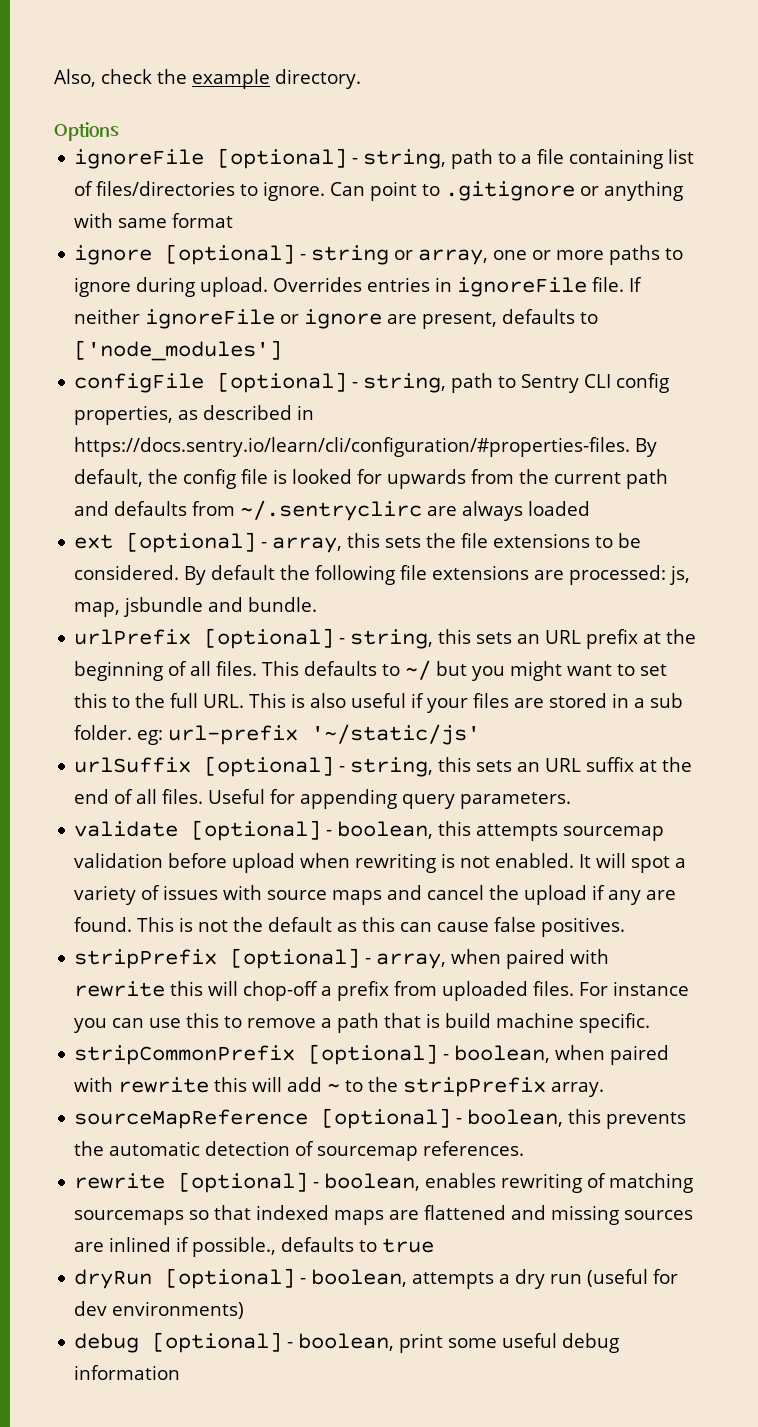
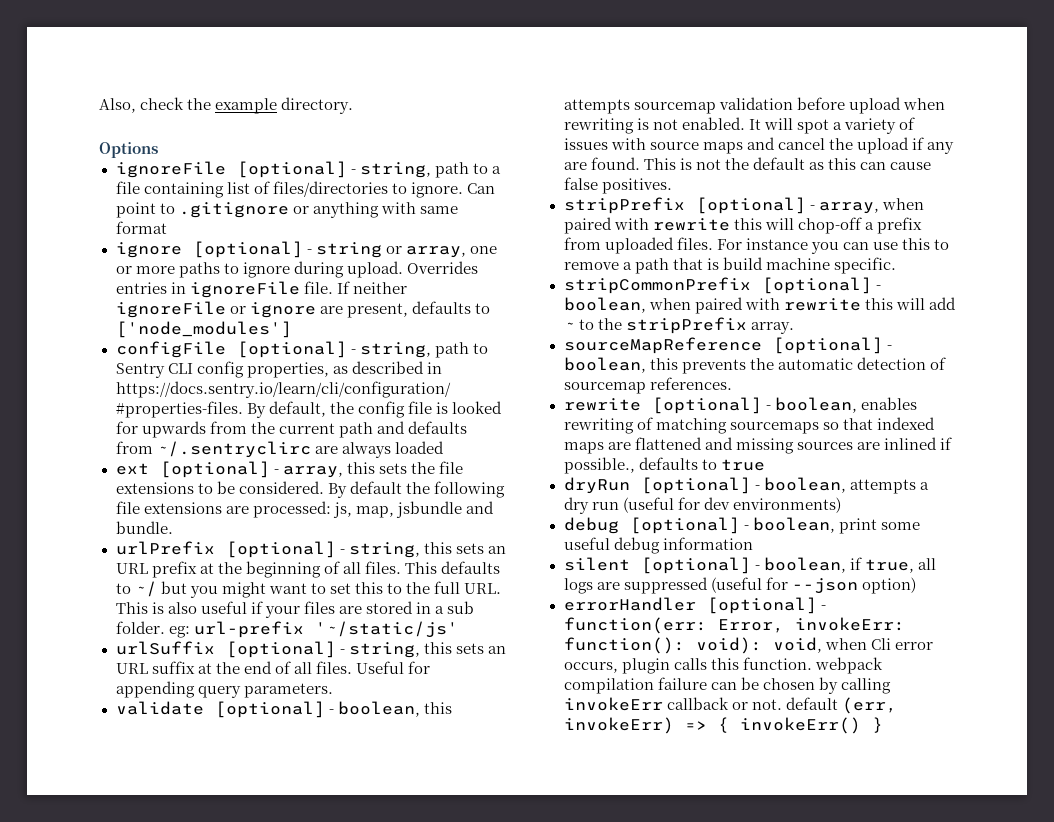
+ silent [optional] - boolean, if true, all logs are suppressed (useful for --json option)
+ errorHandler [optional] - function(err: Error, invokeErr: function(): void): void, when Cli error occurs, plugin calls this function. webpack compilation failure can be chosen by calling invokeErr callback or not. default (err, invokeErr) => { invokeErr() }

